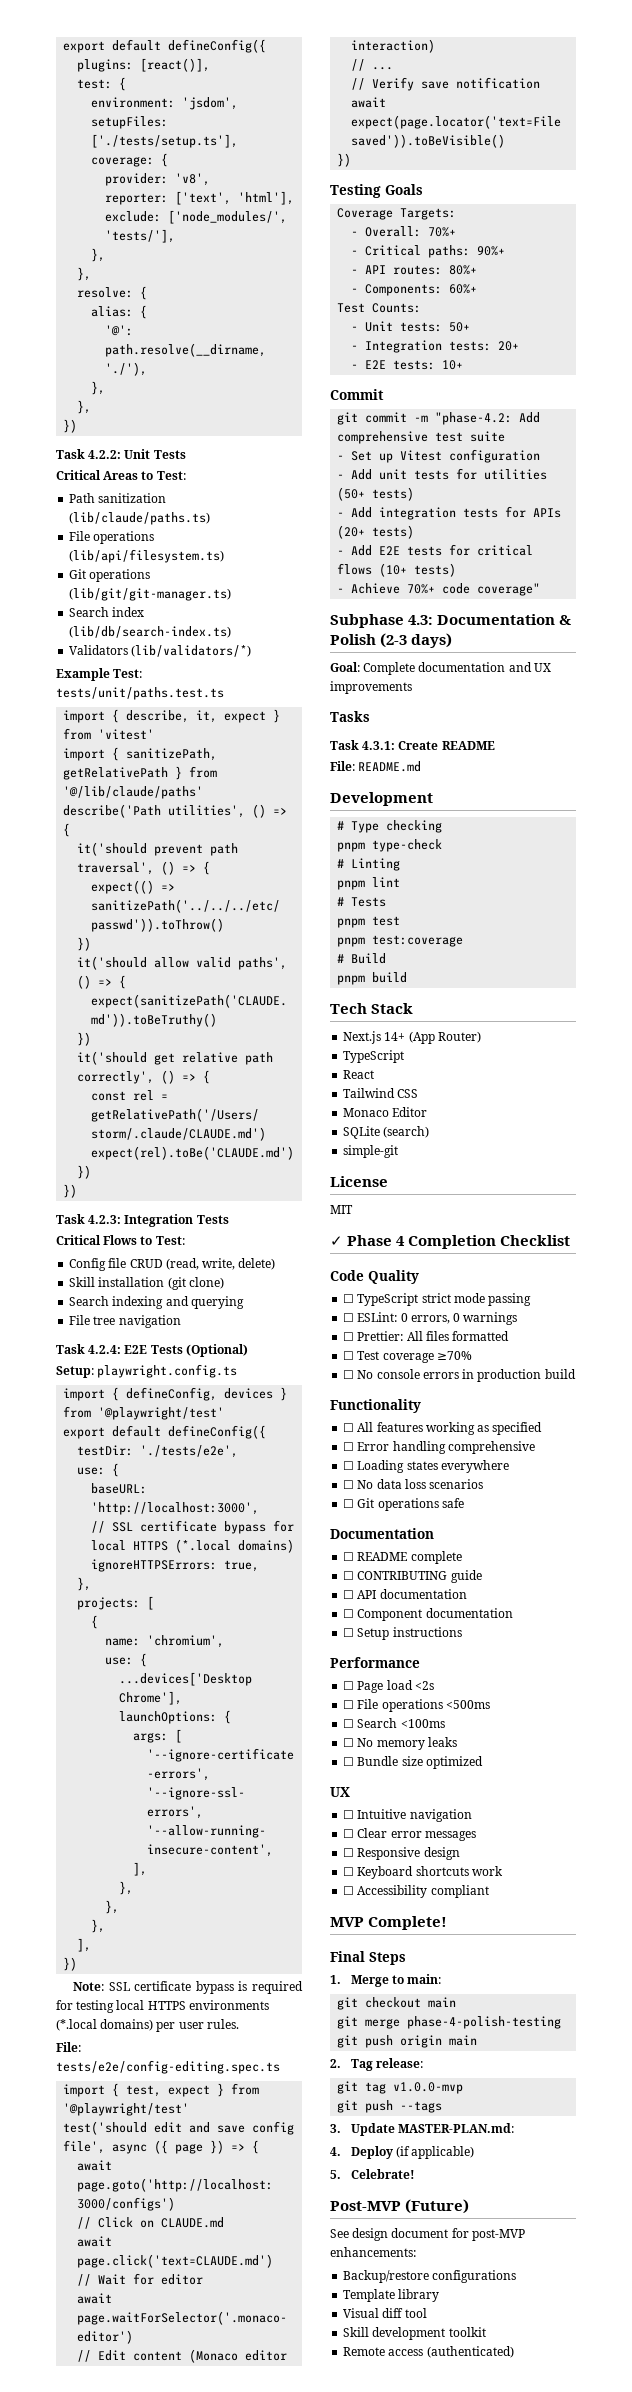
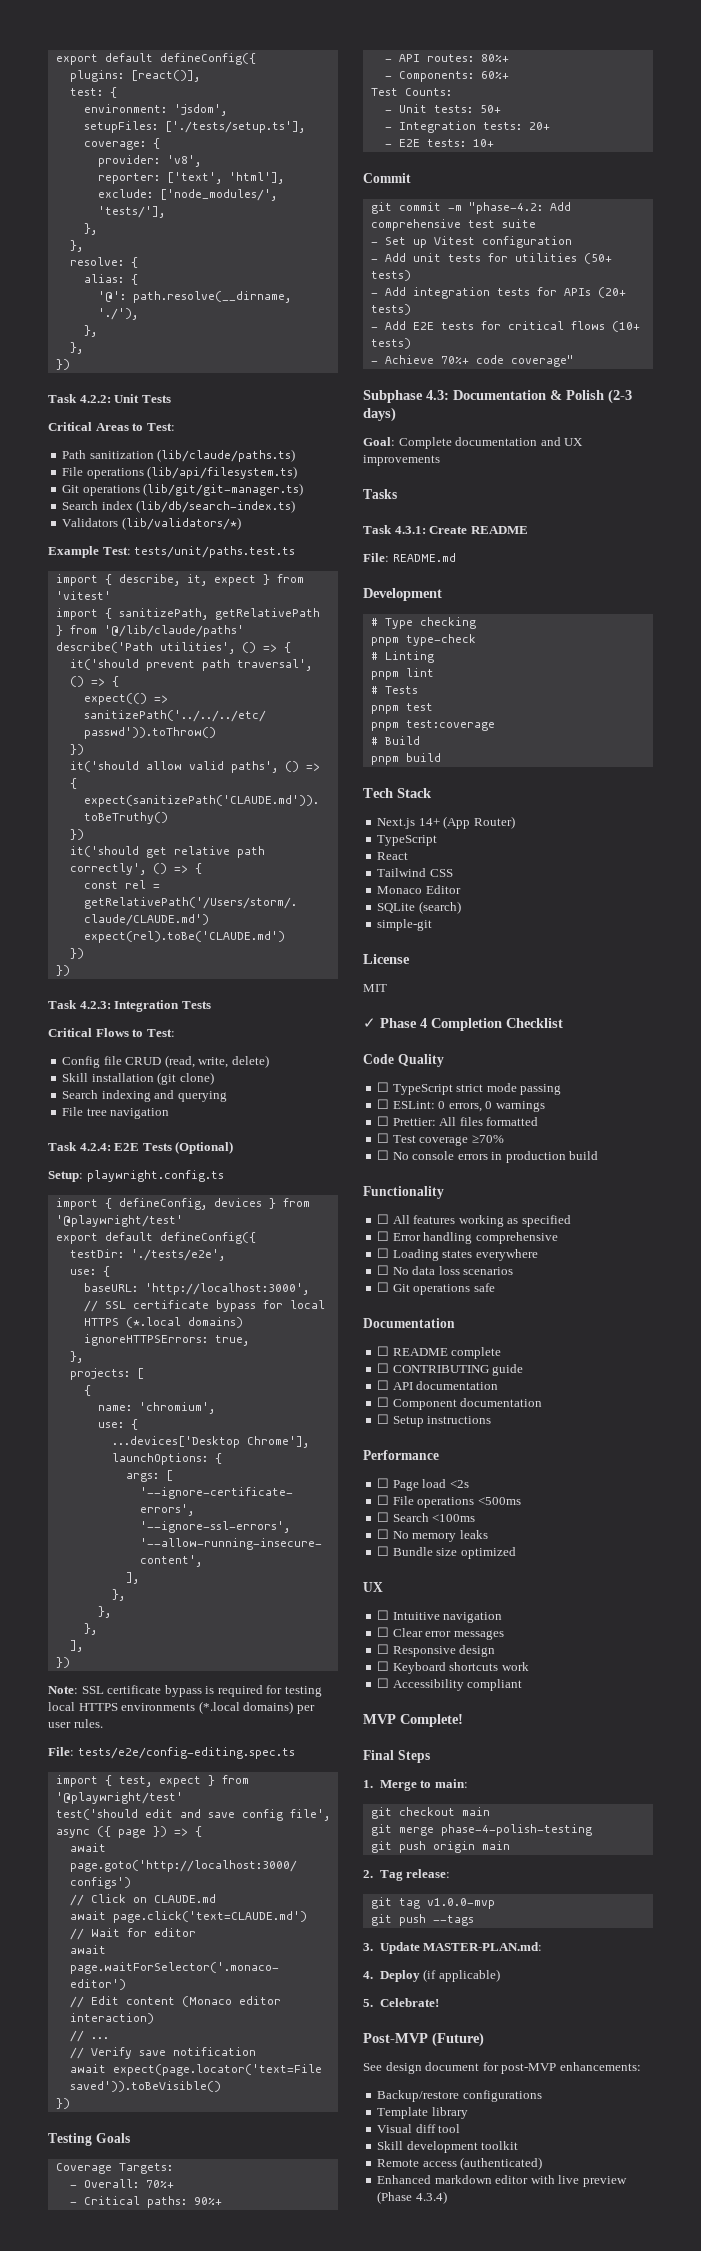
+ Enhanced markdown editor with live preview (Phase 4.3.4)

